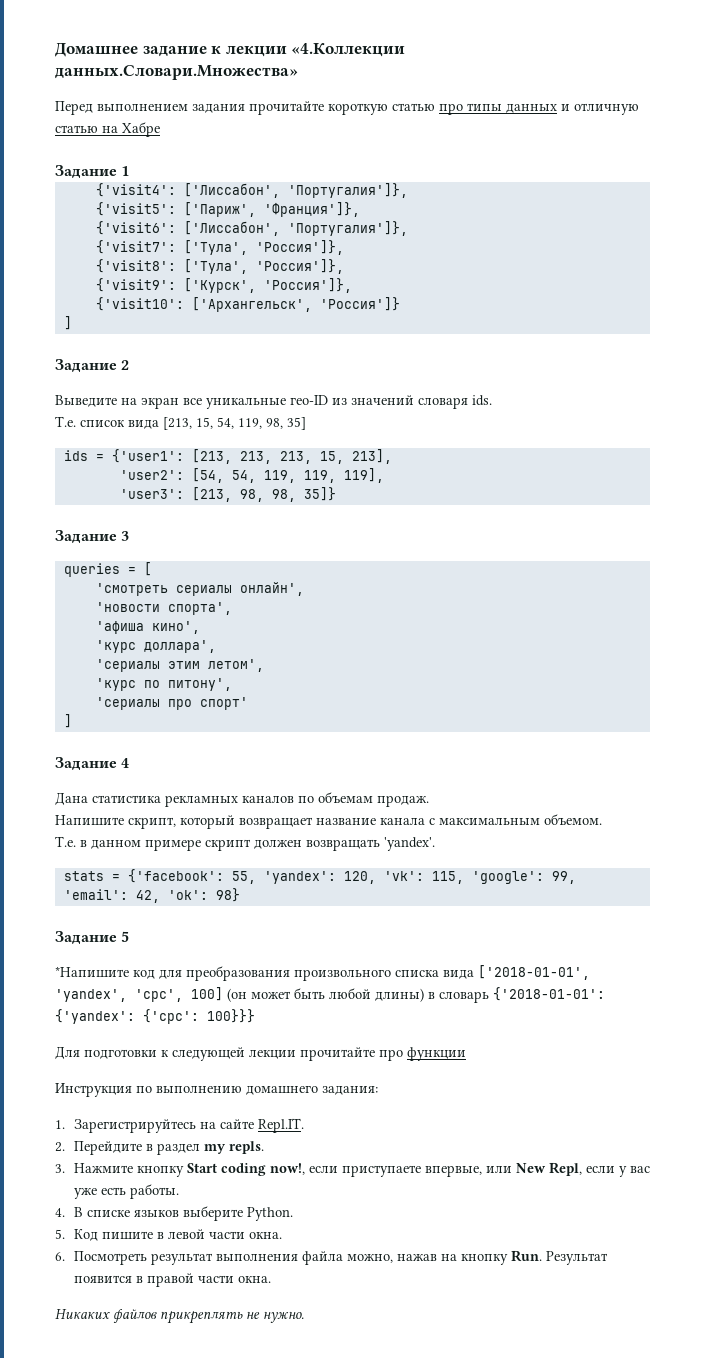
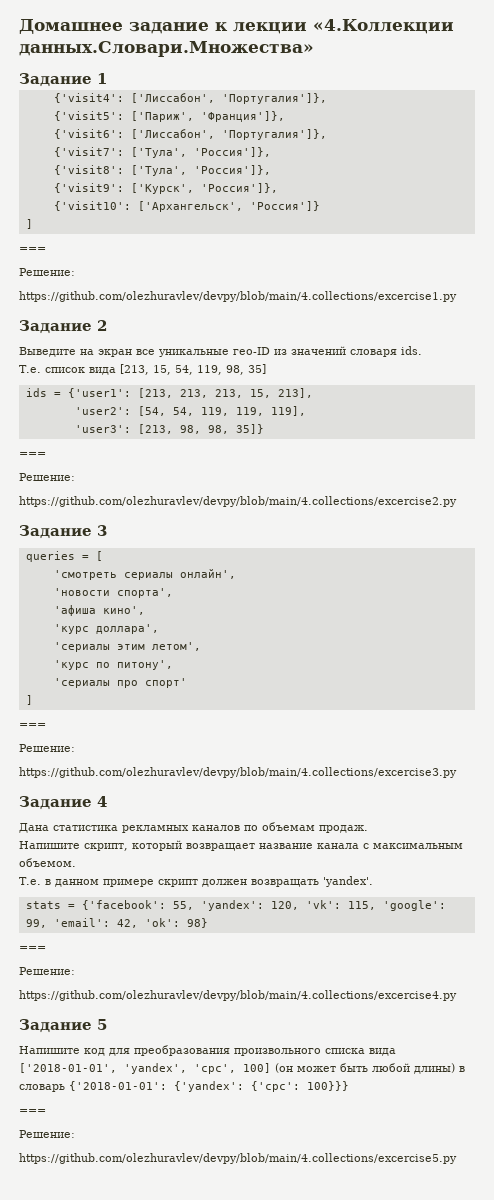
- Перед выполнением задания прочитайте короткую статью про типы данных и отличную статью на Хабре
  {'visit10': ['Архангельск', 'Россия']}
  ]
+ ===
+ Решение:
+ https://github.com/olezhuravlev/devpy/blob/main/4.collections/excercise1.py
  'user3': [213, 98, 98, 35]}
+ ===
+ Решение:
+ https://github.com/olezhuravlev/devpy/blob/main/4.collections/excercise2.py
  'сериалы про спорт'
  ]
+ ===
+ Решение:
+ https://github.com/olezhuravlev/devpy/blob/main/4.collections/excercise3.py
  stats = {'facebook': 55, 'yandex': 120, 'vk': 115, 'google': 99, 'email': 42, 'ok': 98}
+ ===
+ Решение:
+ https://github.com/olezhuravlev/devpy/blob/main/4.collections/excercise4.py
- *Напишите код для преобразования произвольного списка вида ['2018-01-01', 'yandex', 'cpc', 100] (он может быть любой длины) в словарь {'2018-01-01': {'yandex': {'cpc': 100}}}
- Для подготовки к следующей лекции прочитайте про функции
- Инструкция по выполнению домашнего задания:
- 1. Зарегистрируйтесь на сайте Repl.IT.
- 2. Перейдите в раздел my repls.
- 3. Нажмите кнопку Start coding now!, если приступаете впервые, или New Repl, если у вас уже есть работы.
- 4. В списке языков выберите Python.
- 5. Код пишите в левой части окна.
- 6. Посмотреть результат выполнения файла можно, нажав на кнопку Run. Результат появится в правой части окна.
- Никаких файлов прикреплять не нужно.
+ Напишите код для преобразования произвольного списка вида ['2018-01-01', 'yandex', 'cpc', 100] (он может быть любой длины) в словарь {'2018-01-01': {'yandex': {'cpc': 100}}}
+ ===
+ Решение:
+ https://github.com/olezhuravlev/devpy/blob/main/4.collections/excercise5.py

